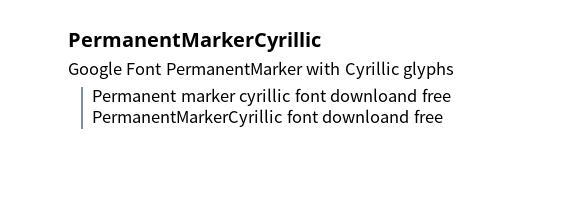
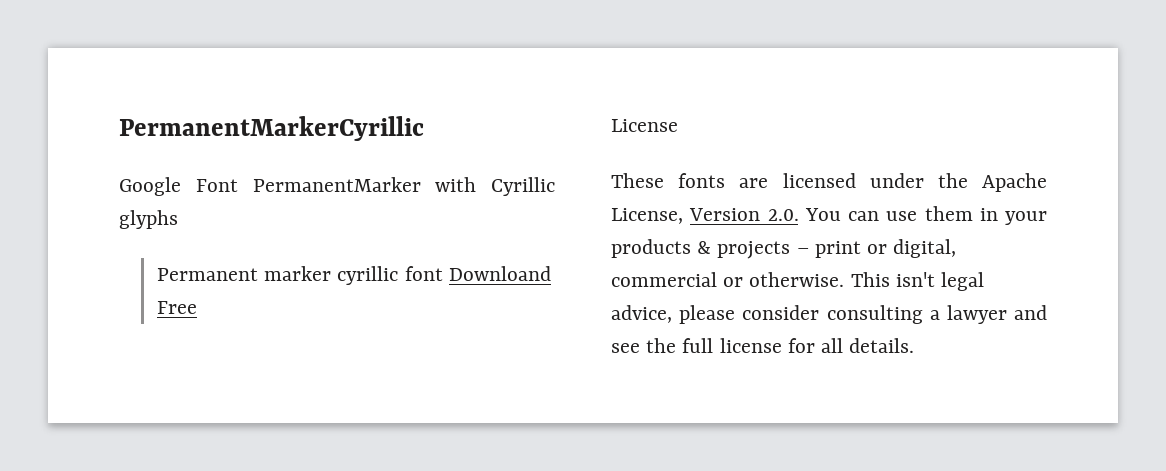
- Permanent marker cyrillic font downloand free PermanentMarkerCyrillic font downloand free
+ Permanent marker cyrillic font Downloand Free
+ License
+ These fonts are licensed under the Apache License, Version 2.0. You can use them in your products & projects – print or digital, commercial or otherwise. This isn't legal advice, please consider consulting a lawyer and see the full license for all details.

